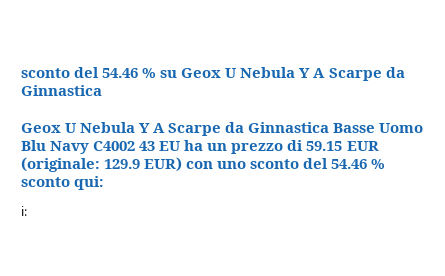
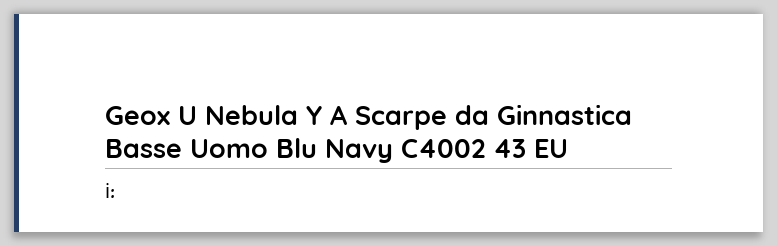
- sconto del 54.46 % su Geox U Nebula Y A Scarpe da Ginnastica
- Geox U Nebula Y A Scarpe da Ginnastica Basse Uomo Blu Navy C4002 43 EU ha un prezzo di 59.15 EUR (originale: 129.9 EUR) con uno sconto del 54.46 % sconto qui:
+ Geox U Nebula Y A Scarpe da Ginnastica Basse Uomo Blu Navy C4002 43 EU

